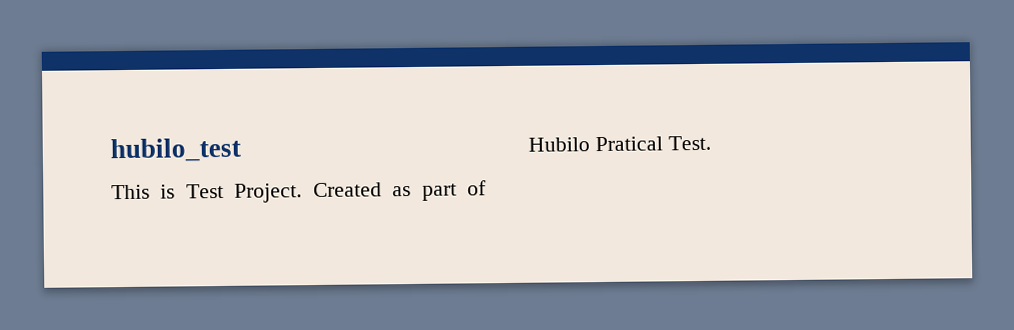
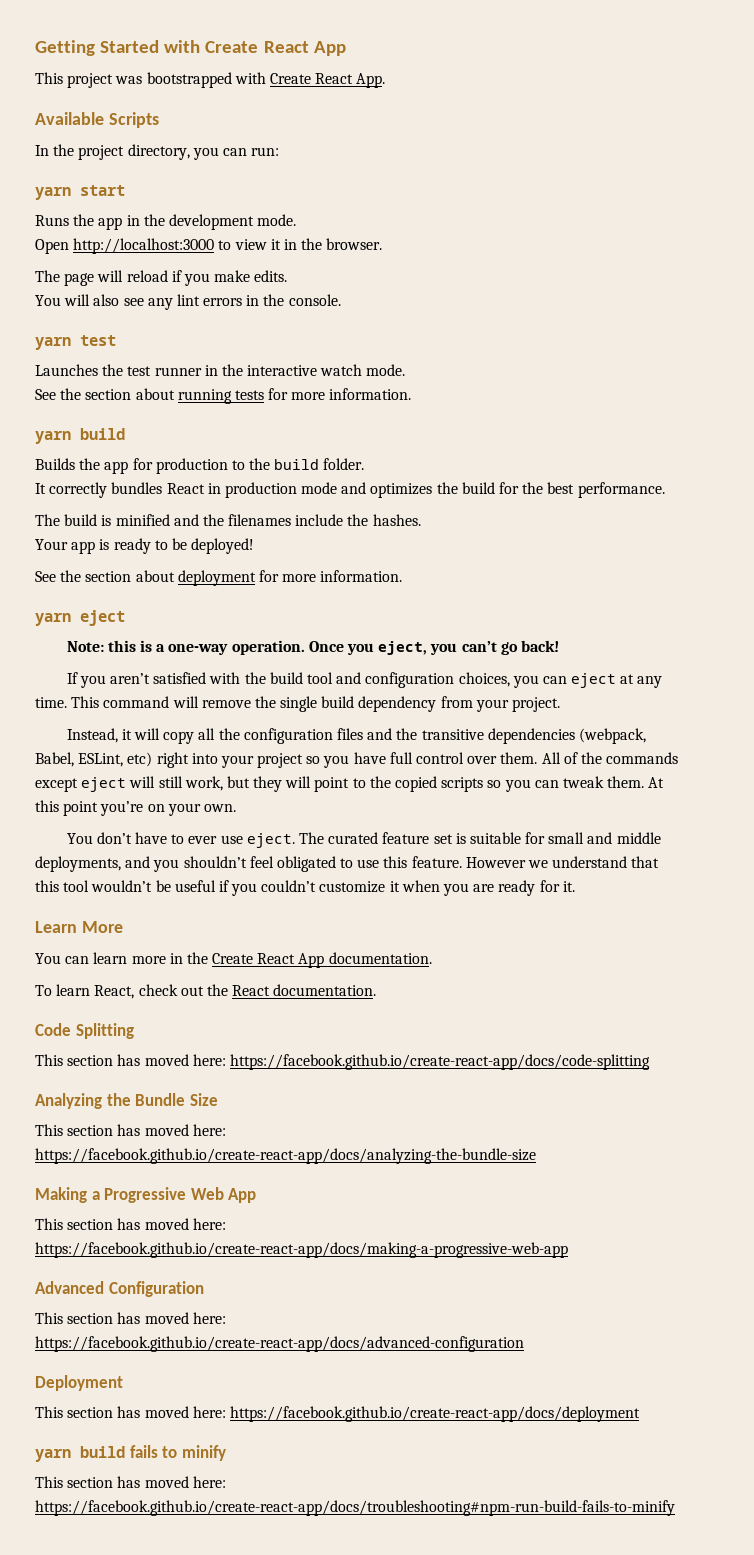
- hubilo_test
- This is Test Project. Created as part of Hubilo Pratical Test.
+ Getting Started with Create React App
+ This project was bootstrapped with Create React App.
+ Available Scripts
+ In the project directory, you can run:
+ yarn start
+ Runs the app in the development mode.
+ Open http://localhost:3000 to view it in the browser.
+ The page will reload if you make edits.
+ You will also see any lint errors in the console.
+ yarn test
+ Launches the test runner in the interactive watch mode.
+ See the section about running tests for more information.
+ yarn build
+ Builds the app for production to the build folder.
+ It correctly bundles React in production mode and optimizes the build for the best performance.
+ The build is minified and the filenames include the hashes.
+ Your app is ready to be deployed!
+ See the section about deployment for more information.
+ yarn eject
+ Note: this is a one-way operation. Once you eject, you can’t go back!
+ If you aren’t satisfied with the build tool and configuration choices, you can eject at any time. This command will remove the single build dependency from your project.
+ Instead, it will copy all the configuration files and the transitive dependencies (webpack, Babel, ESLint, etc) right into your project so you have full control over them. All of the commands except eject will still work, but they will point to the copied scripts so you can tweak them. At this point you’re on your own.
+ You don’t have to ever use eject. The curated feature set is suitable for small and middle deployments, and you shouldn’t feel obligated to use this feature. However we understand that this tool wouldn’t be useful if you couldn’t customize it when you are ready for it.
+ Learn More
+ You can learn more in the Create React App documentation.
+ To learn React, check out the React documentation.
+ Code Splitting
+ This section has moved here: https://facebook.github.io/create-react-app/docs/code-splitting
+ Analyzing the Bundle Size
+ This section has moved here: https://facebook.github.io/create-react-app/docs/analyzing-the-bundle-size
+ Making a Progressive Web App
+ This section has moved here: https://facebook.github.io/create-react-app/docs/making-a-progressive-web-app
+ Advanced Configuration
+ This section has moved here: https://facebook.github.io/create-react-app/docs/advanced-configuration
+ Deployment
+ This section has moved here: https://facebook.github.io/create-react-app/docs/deployment
+ yarn build fails to minify
+ This section has moved here: https://facebook.github.io/create-react-app/docs/troubleshooting#npm-run-build-fails-to-minify

